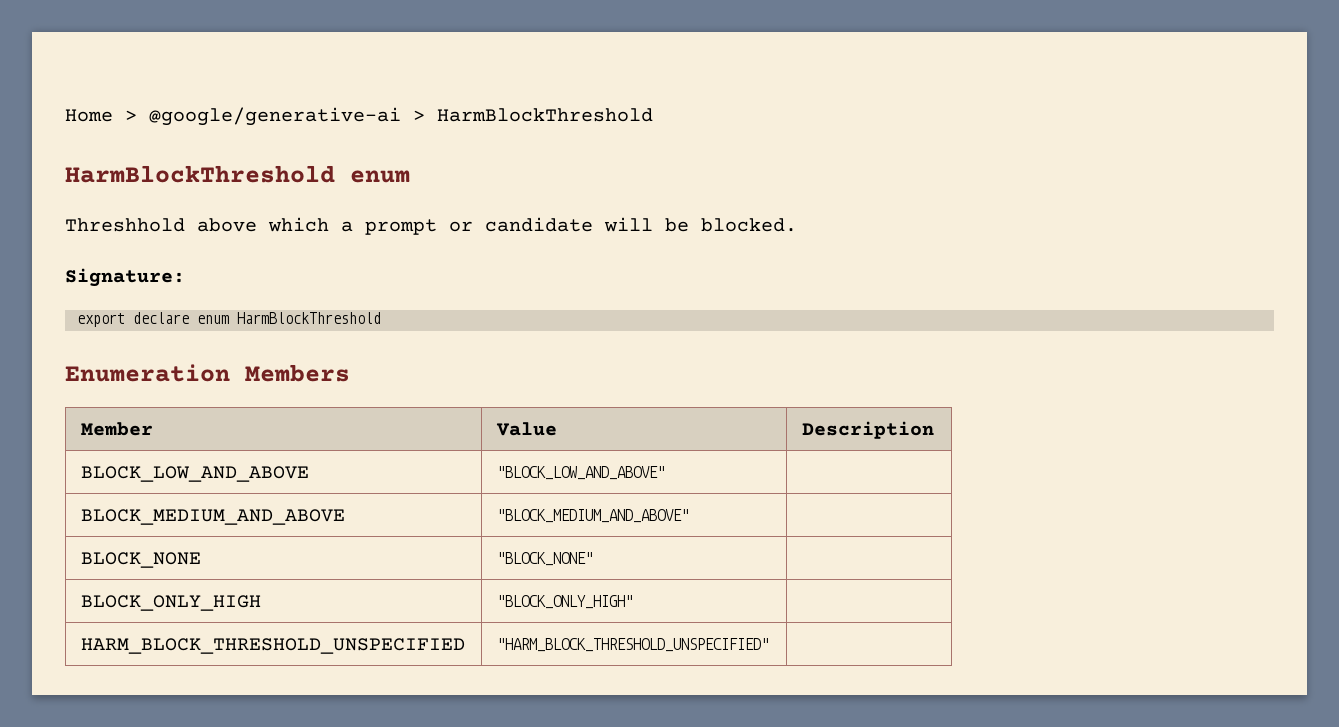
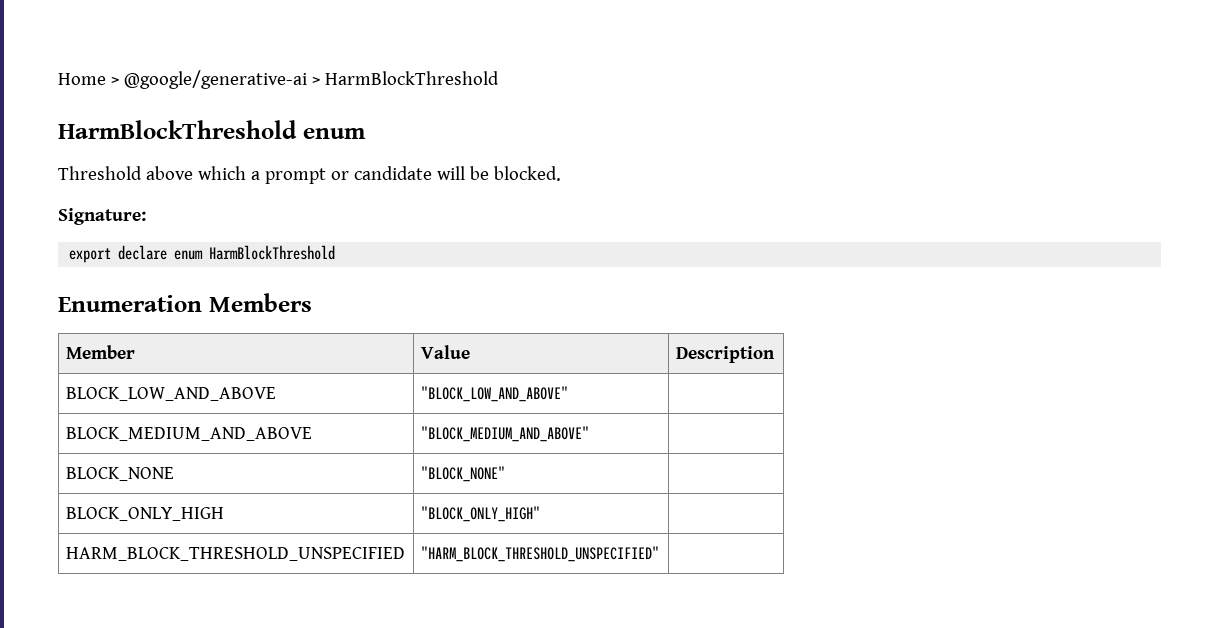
- Threshhold above which a prompt or candidate will be blocked.
+ Threshold above which a prompt or candidate will be blocked.

